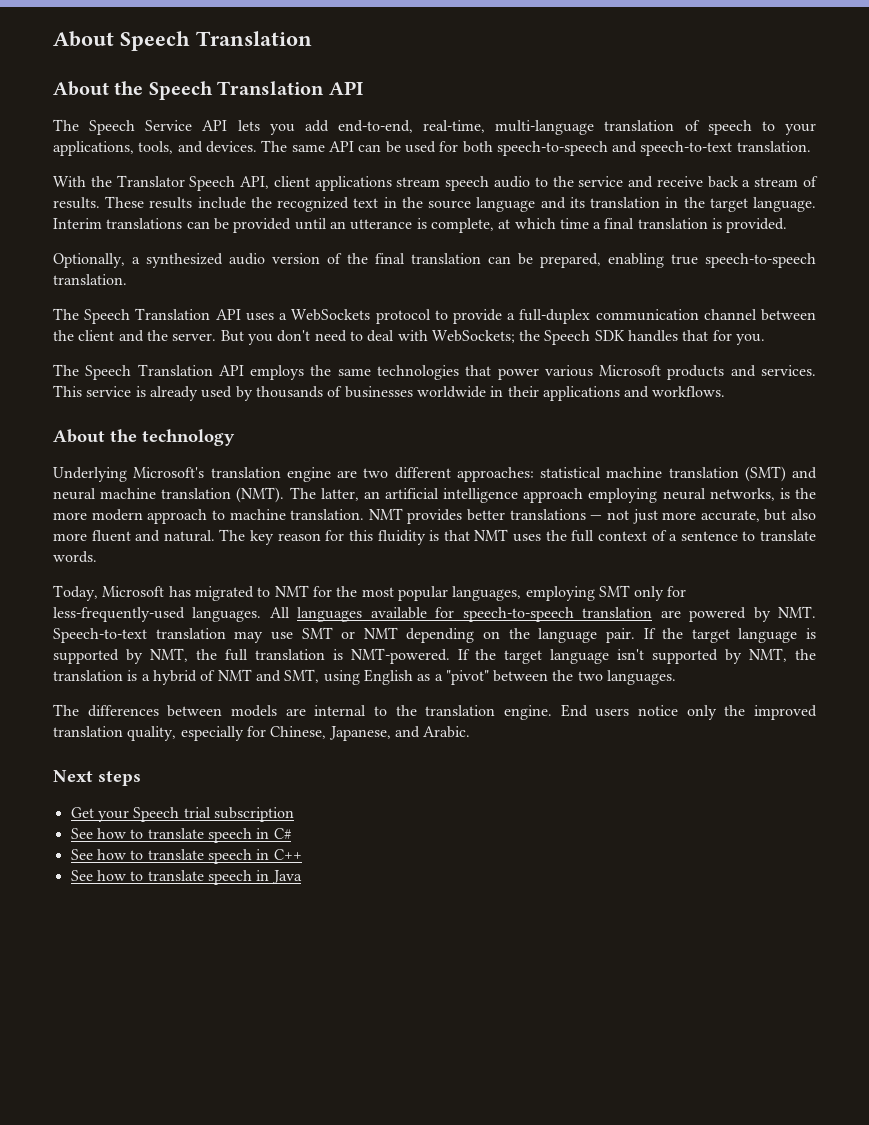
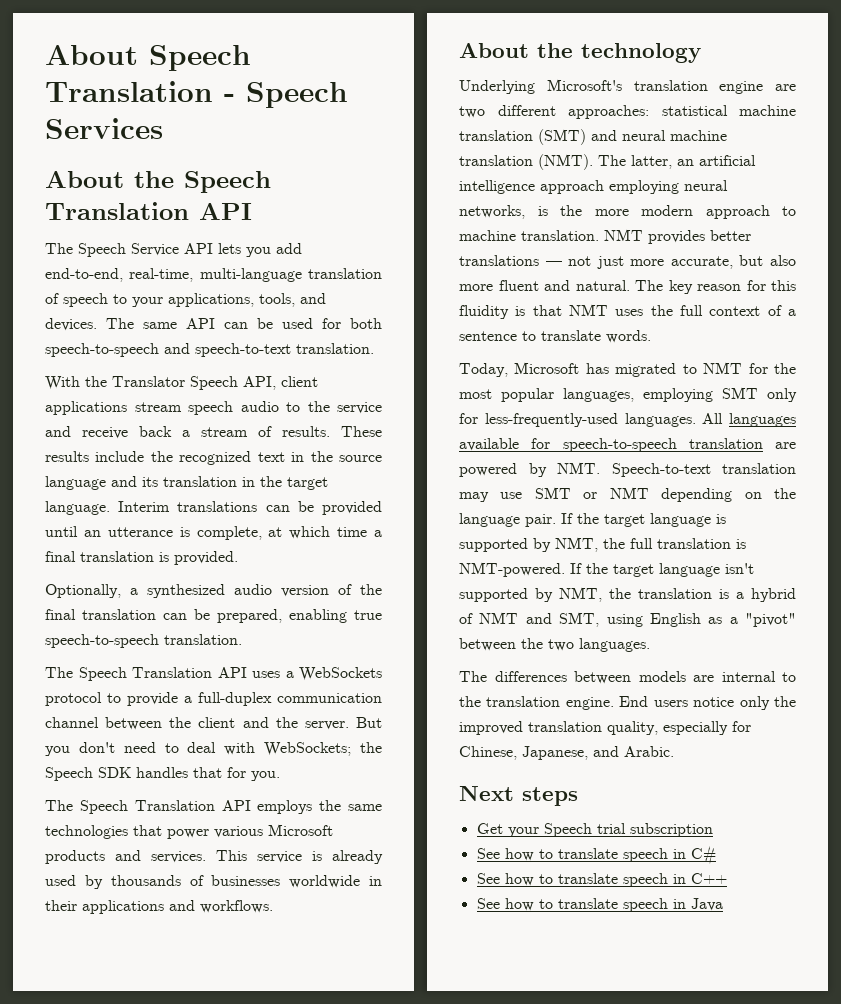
- About Speech Translation
+ About Speech Translation - Speech Services

